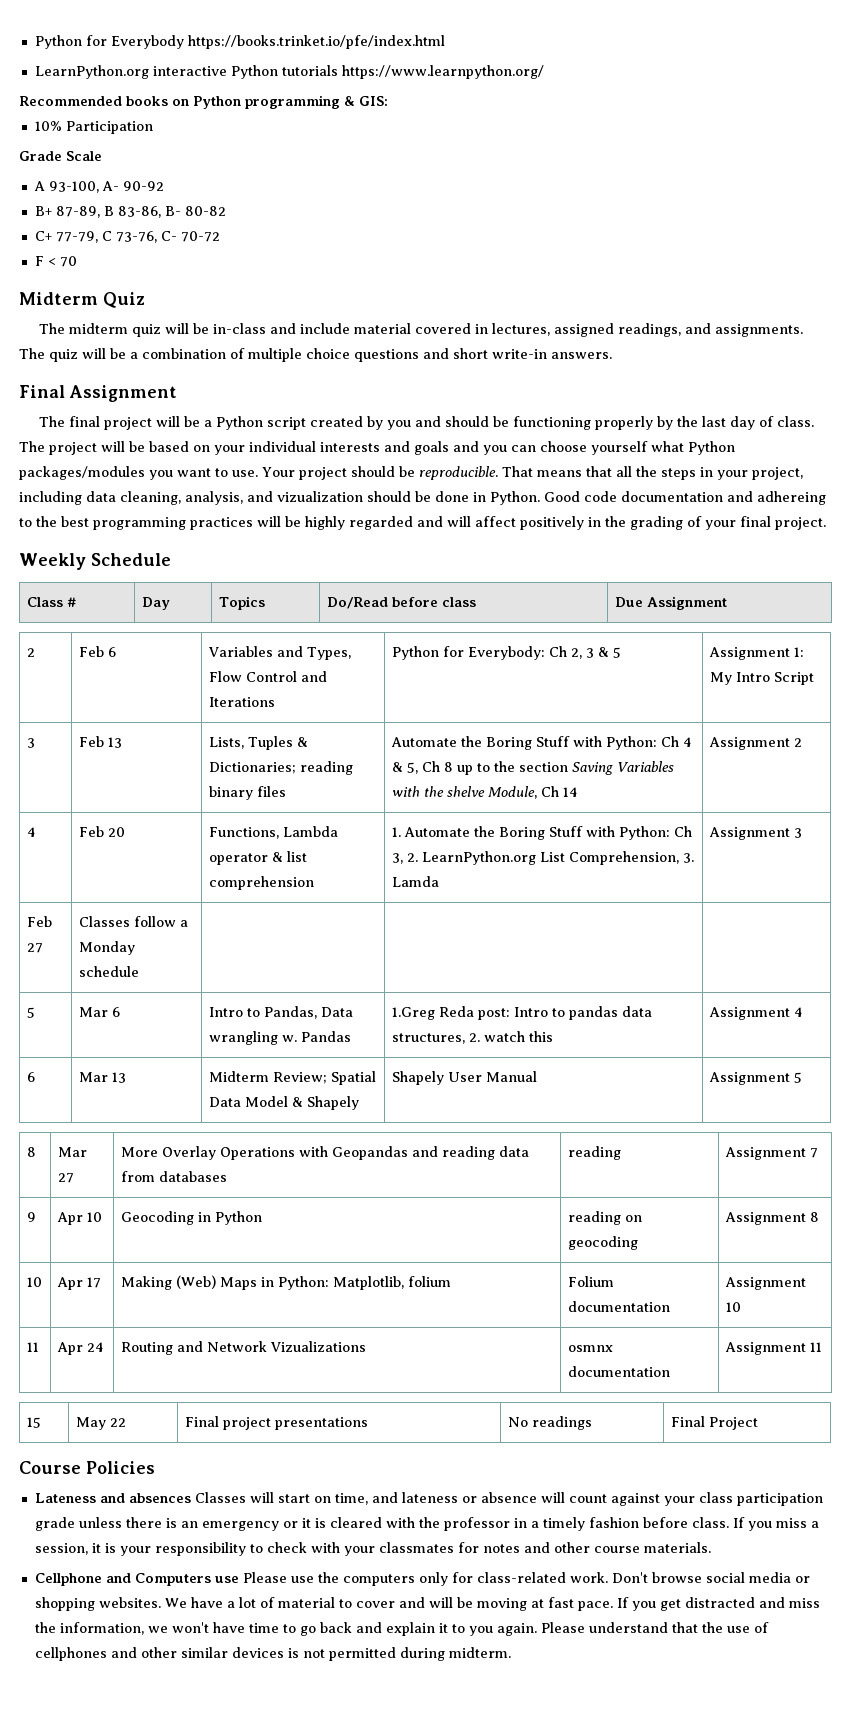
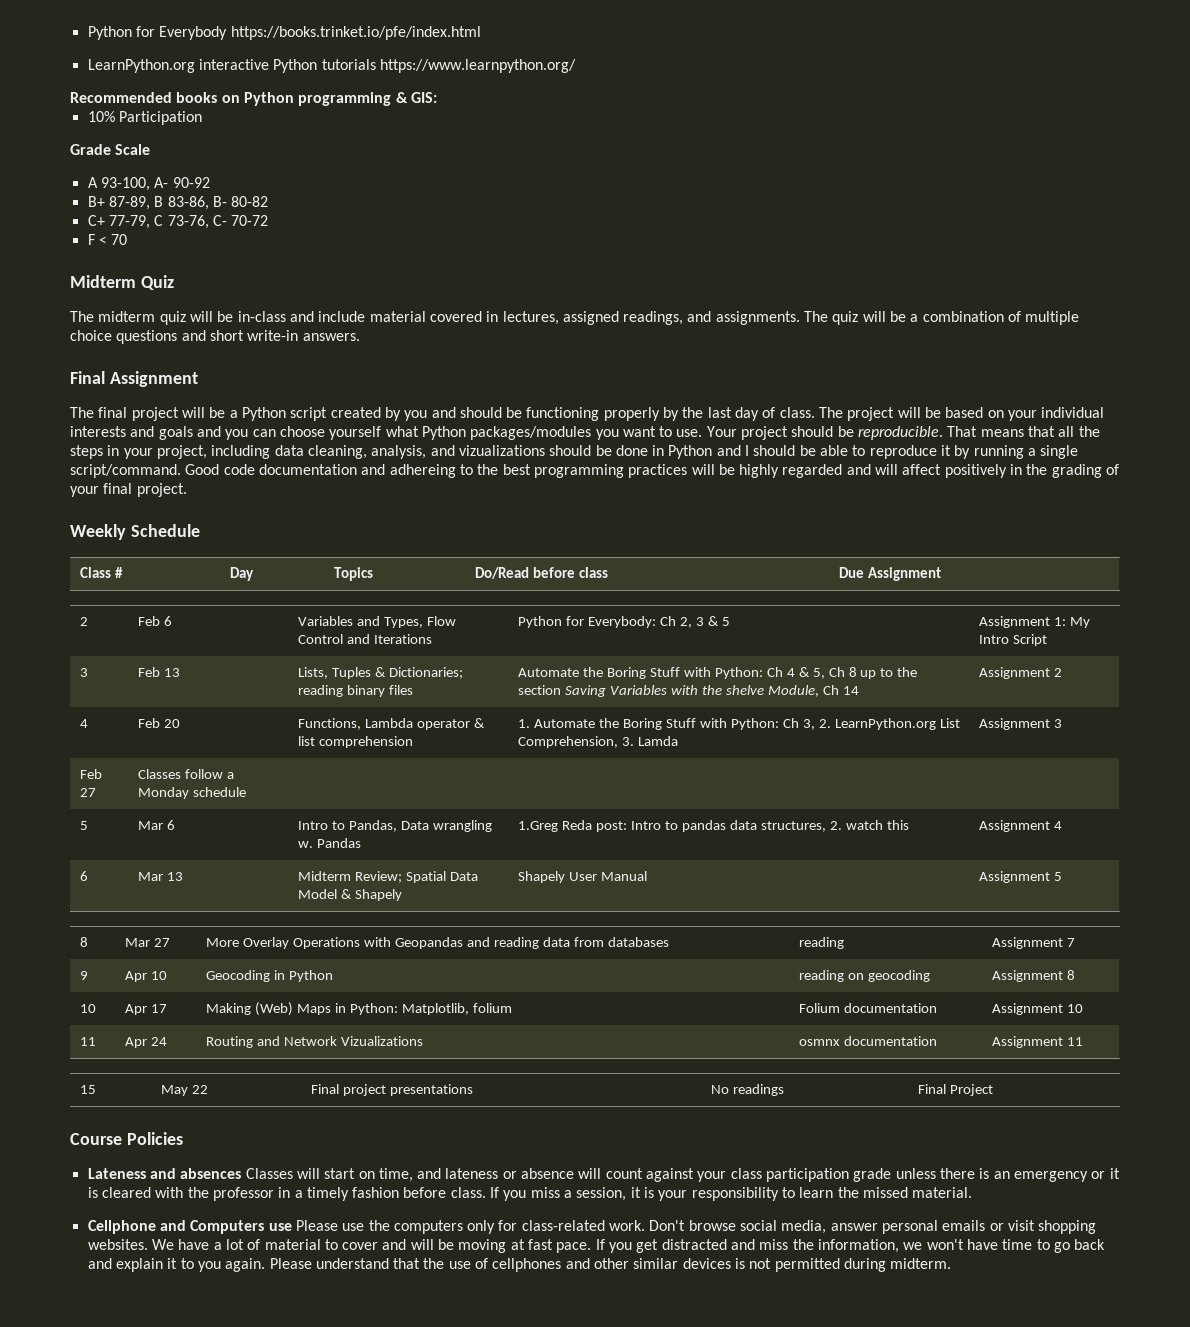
- That means that all the steps in your project, including data cleaning, analysis, and vizualization should be done in Python.
+ That means that all the steps in your project, including data cleaning, analysis, and vizualizations should be done in Python and I should be able to reproduce it by running a single script/command.
- If you miss a session, it is your responsibility to check with your classmates for notes and other course materials.
+ If you miss a session, it is your responsibility to learn the missed material.
- Don't browse social media or shopping websites.
+ Don't browse social media, answer personal emails or visit shopping websites.

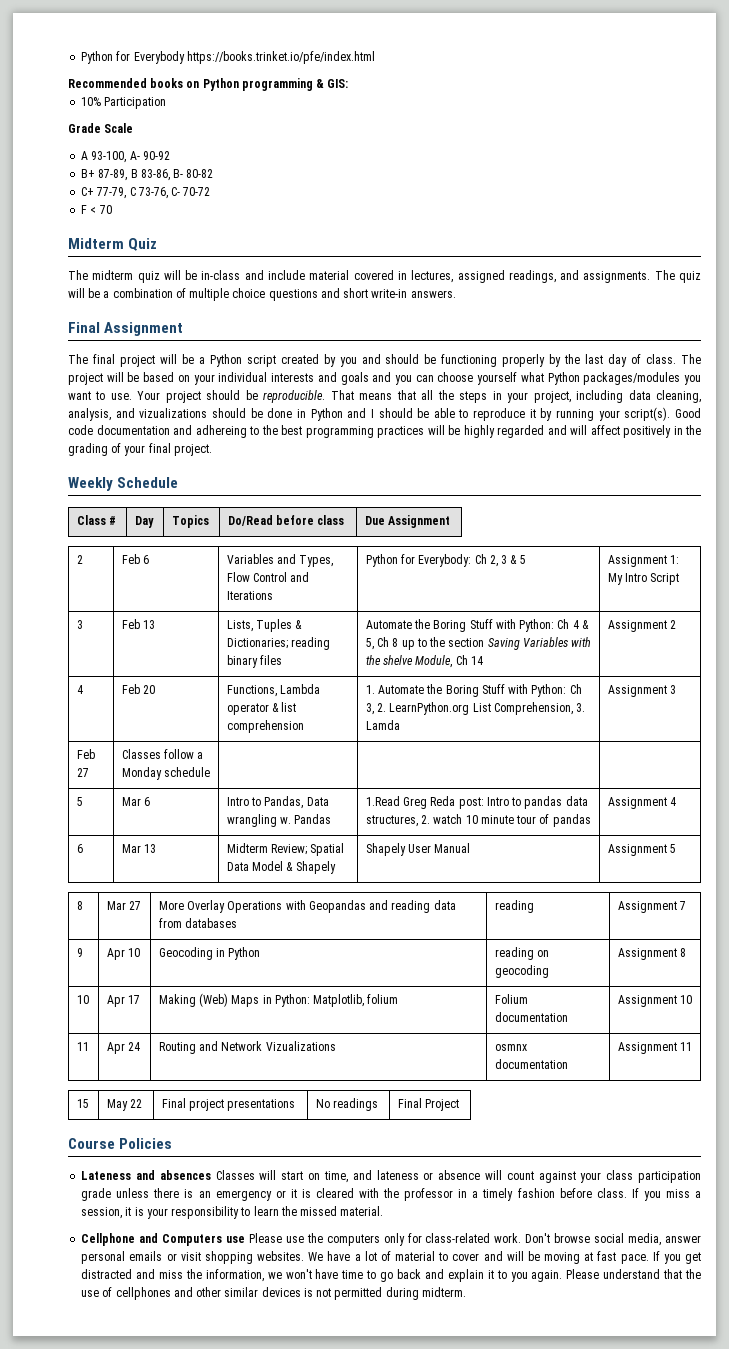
- LearnPython.org interactive Python tutorials https://www.learnpython.org/
- That means that all the steps in your project, including data cleaning, analysis, and vizualizations should be done in Python and I should be able to reproduce it by running a single script/command.
+ That means that all the steps in your project, including data cleaning, analysis, and vizualizations should be done in Python and I should be able to reproduce it by running your script(s).
- 5 | Mar 6 | Intro to Pandas, Data wrangling w. Pandas | 1.Greg Reda post: Intro to pandas data structures, 2. watch this | Assignment 4
+ 5 | Mar 6 | Intro to Pandas, Data wrangling w. Pandas | 1.Read Greg Reda post: Intro to pandas data structures, 2. watch 10 minute tour of pandas | Assignment 4

